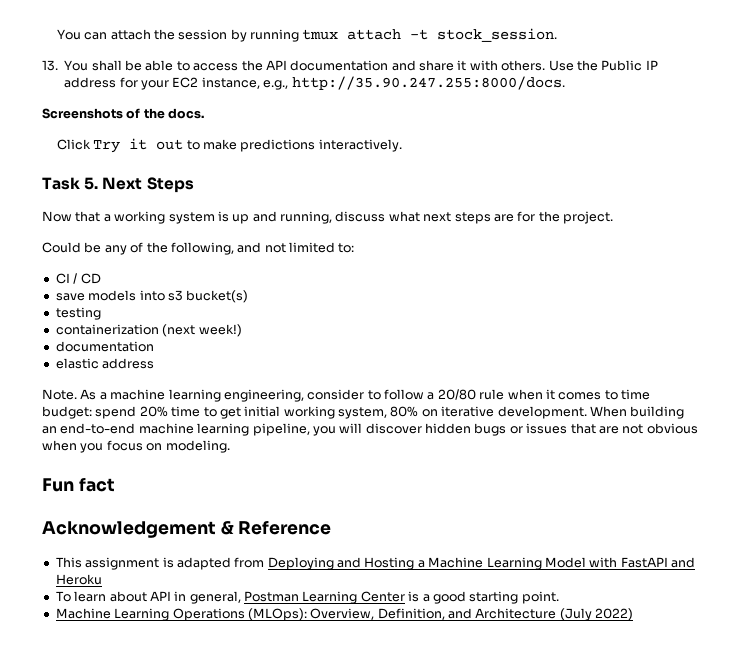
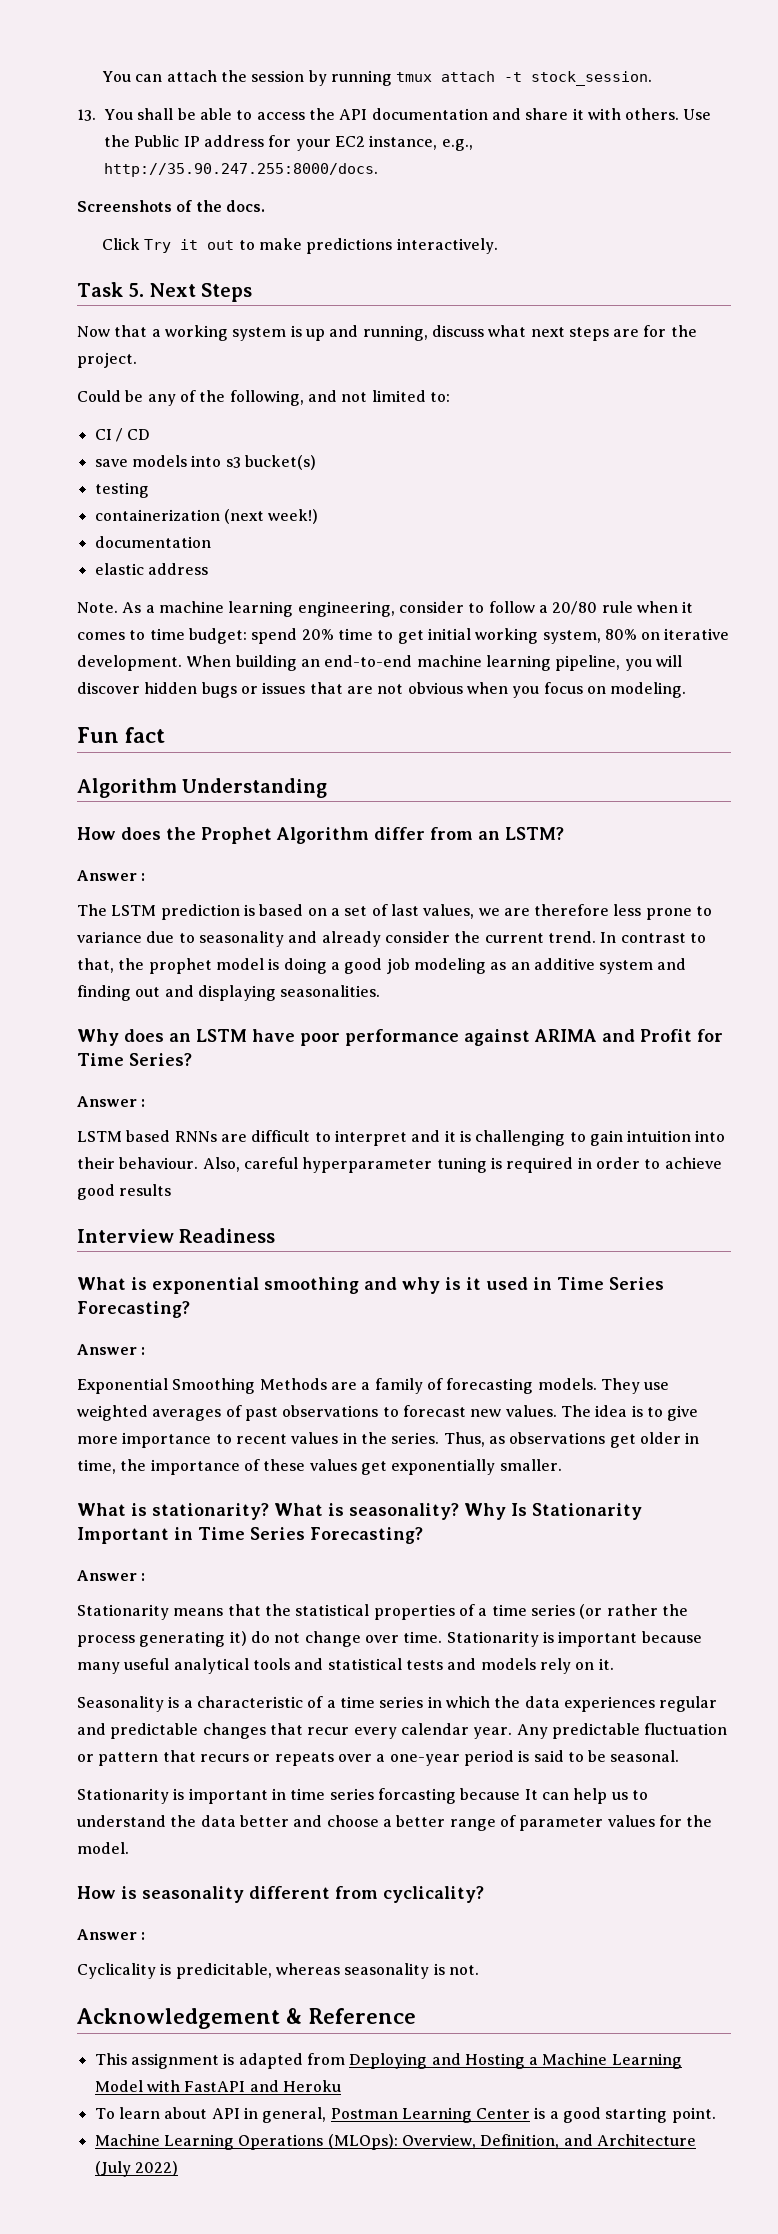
+ Algorithm Understanding
+ How does the Prophet Algorithm differ from an LSTM?
+ Answer :
+ The LSTM prediction is based on a set of last values, we are therefore less prone to variance due to seasonality and already consider the current trend. In contrast to that, the prophet model is doing a good job modeling as an additive system and finding out and displaying seasonalities.
+ Why does an LSTM have poor performance against ARIMA and Profit for Time Series?
+ Answer :
+ LSTM based RNNs are difficult to interpret and it is challenging to gain intuition into their behaviour. Also, careful hyperparameter tuning is required in order to achieve good results
+ Interview Readiness
+ What is exponential smoothing and why is it used in Time Series Forecasting?
+ Answer :
+ Exponential Smoothing Methods are a family of forecasting models. They use weighted averages of past observations to forecast new values. The idea is to give more importance to recent values in the series. Thus, as observations get older in time, the importance of these values get exponentially smaller.
+ What is stationarity? What is seasonality? Why Is Stationarity Important in Time Series Forecasting?
+ Answer :
+ Stationarity means that the statistical properties of a time series (or rather the process generating it) do not change over time. Stationarity is important because many useful analytical tools and statistical tests and models rely on it.
+ Seasonality is a characteristic of a time series in which the data experiences regular and predictable changes that recur every calendar year. Any predictable fluctuation or pattern that recurs or repeats over a one-year period is said to be seasonal.
+ Stationarity is important in time series forcasting because It can help us to understand the data better and choose a better range of parameter values for the model.
+ How is seasonality different from cyclicality?
+ Answer :
+ Cyclicality is predicitable, whereas seasonality is not.

